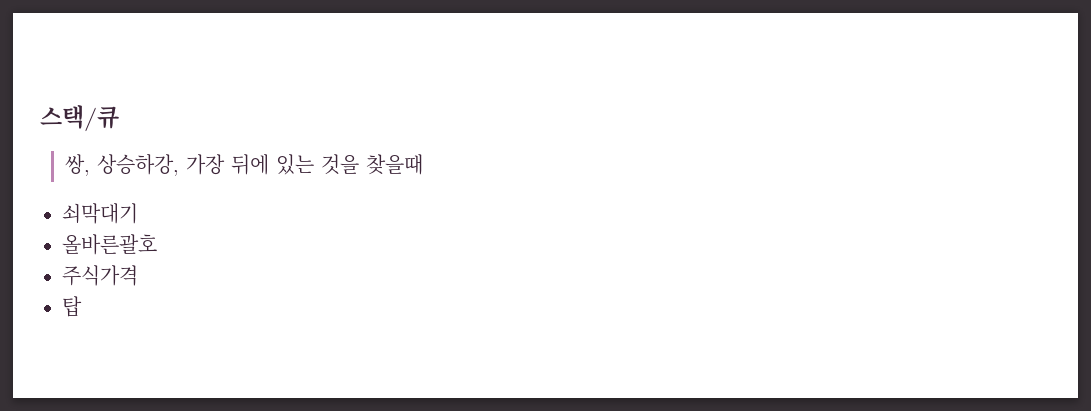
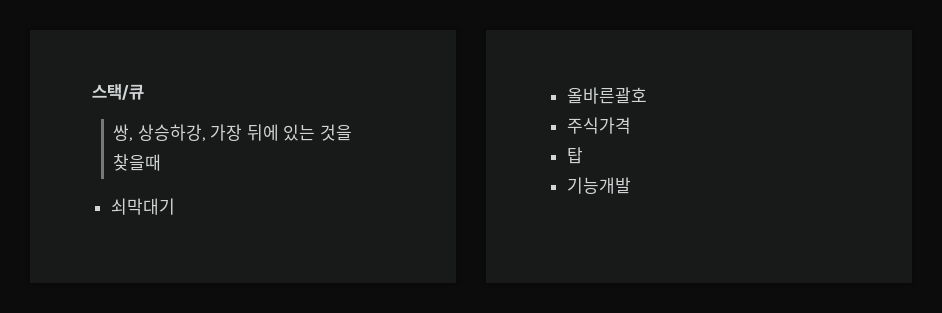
+ 기능개발

